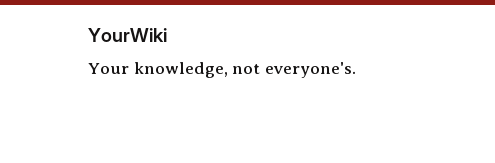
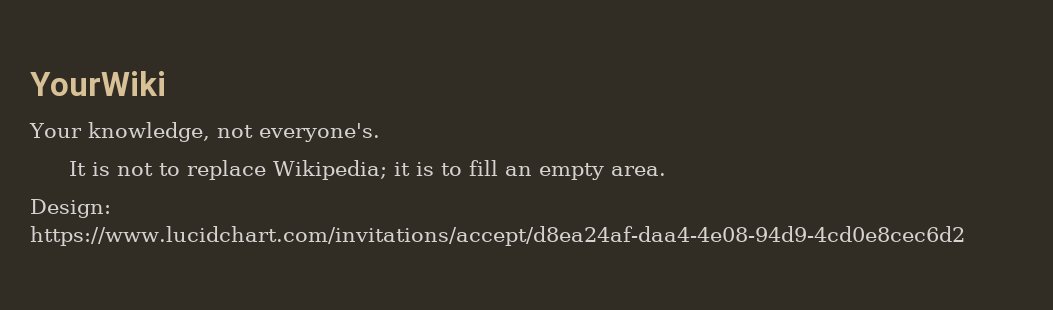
+ It is not to replace Wikipedia; it is to fill an empty area.
+ Design: https://www.lucidchart.com/invitations/accept/d8ea24af-daa4-4e08-94d9-4cd0e8cec6d2

